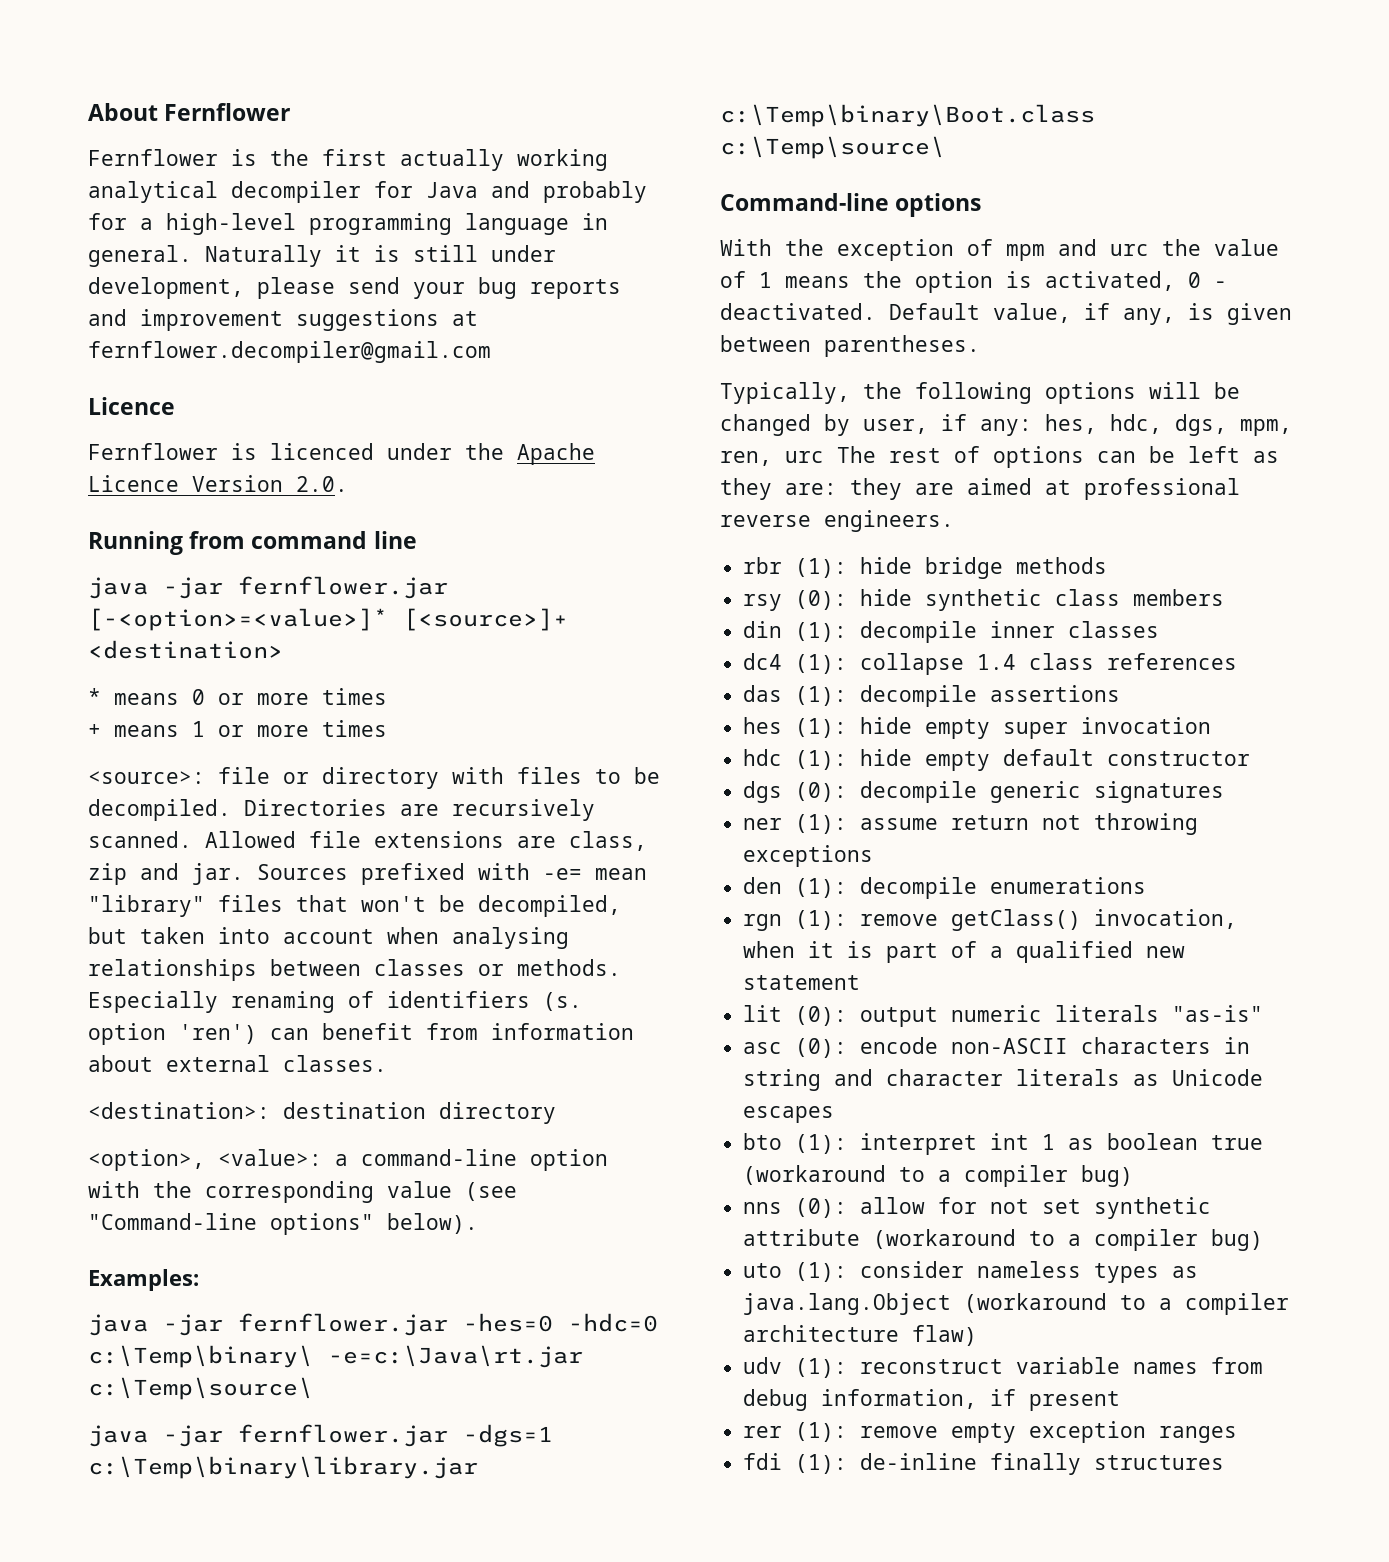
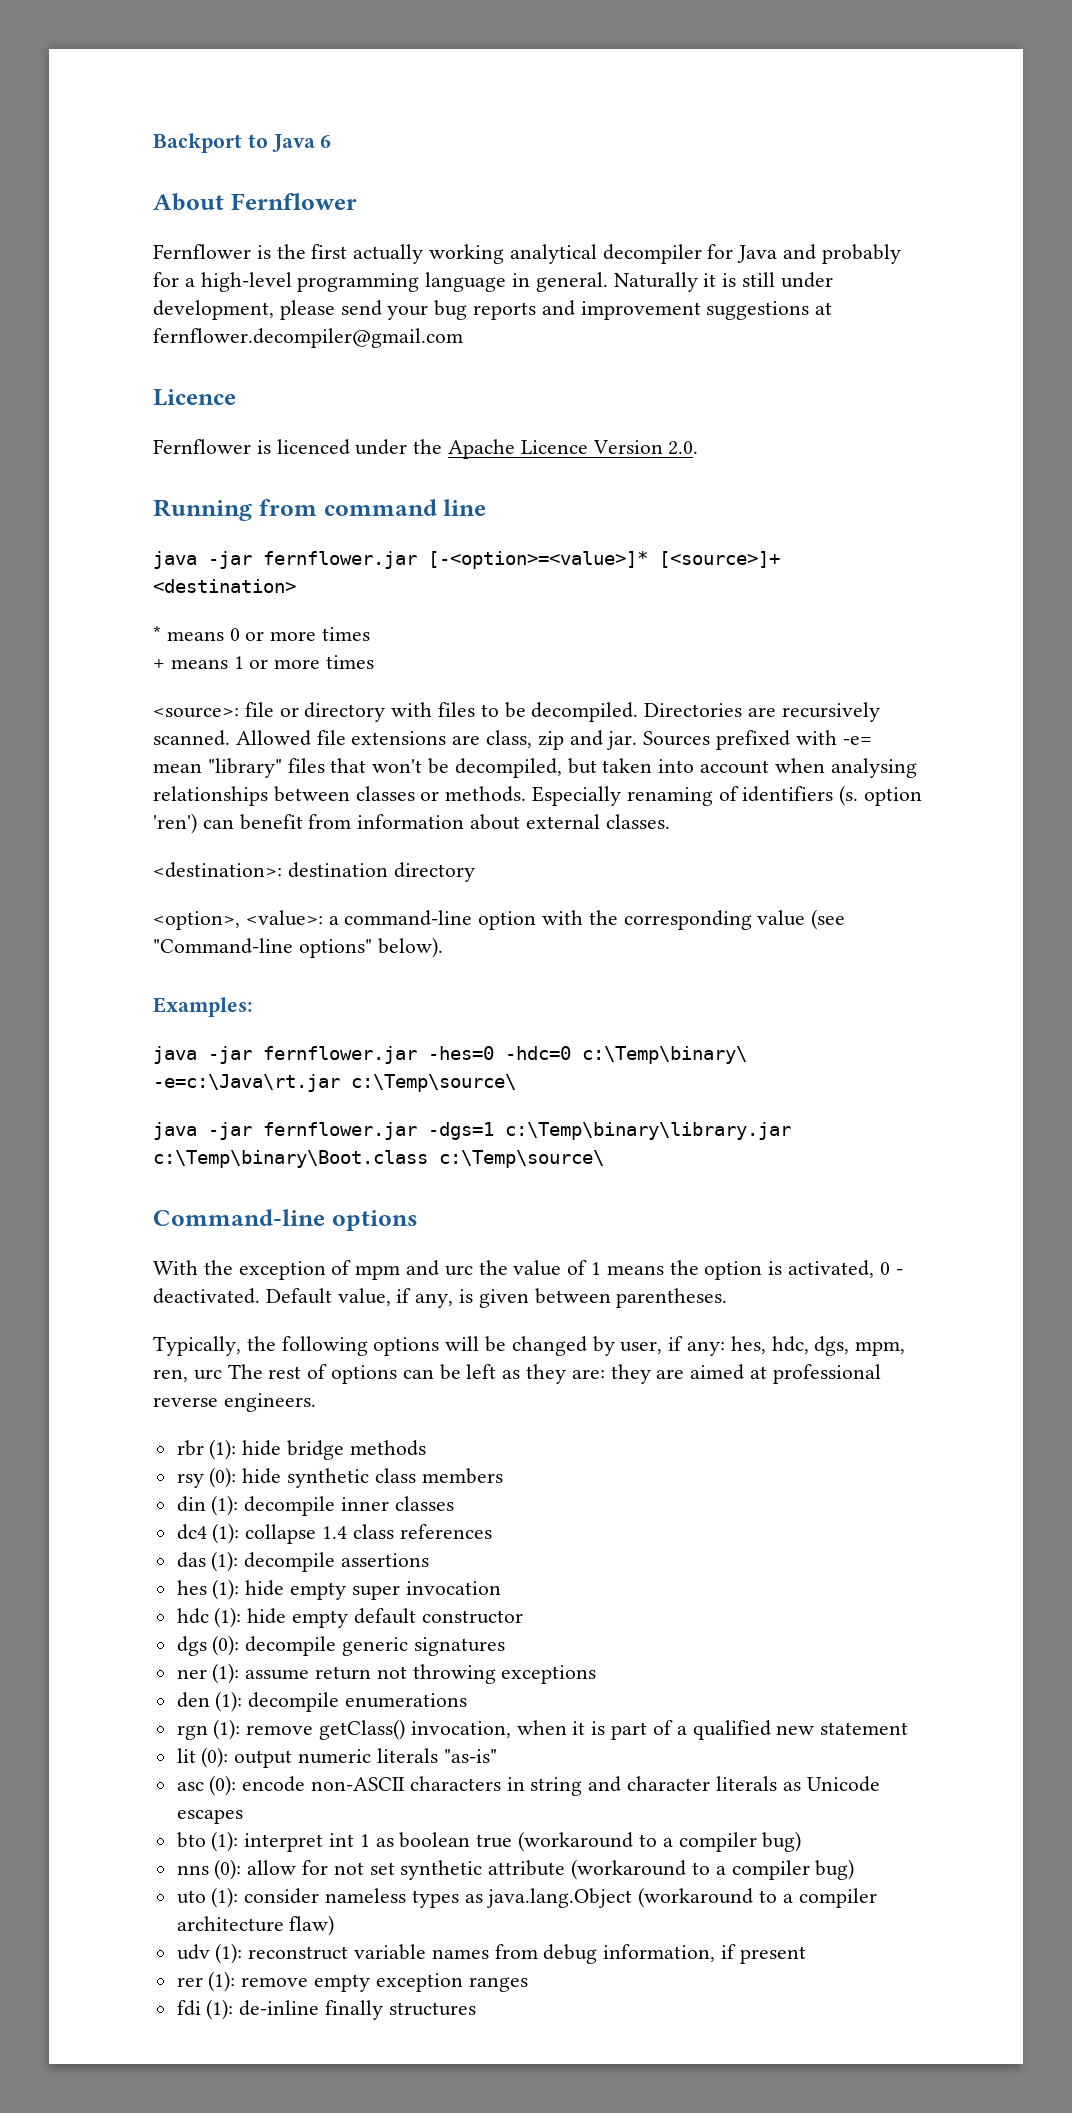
+ Backport to Java 6

